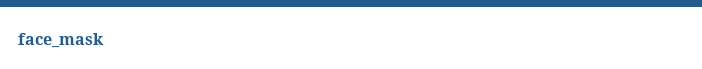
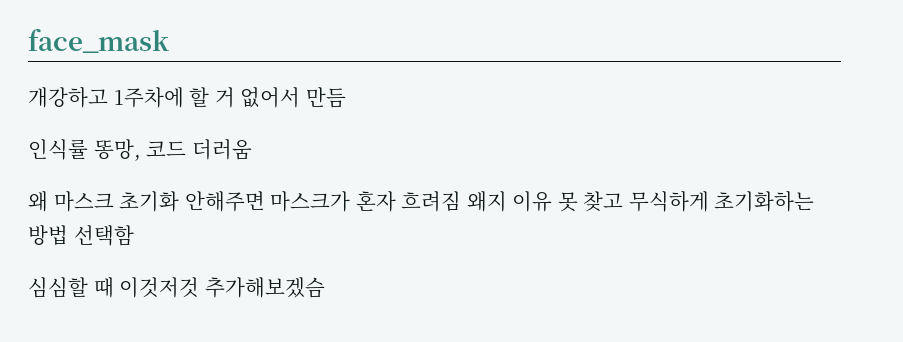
+ 개강하고 1주차에 할 거 없어서 만듬
+ 인식률 똥망, 코드 더러움
+ 왜 마스크 초기화 안해주면 마스크가 혼자 흐려짐 왜지 이유 못 찾고 무식하게 초기화하는 방법 선택함
+ 심심할 때 이것저것 추가해보겠슴

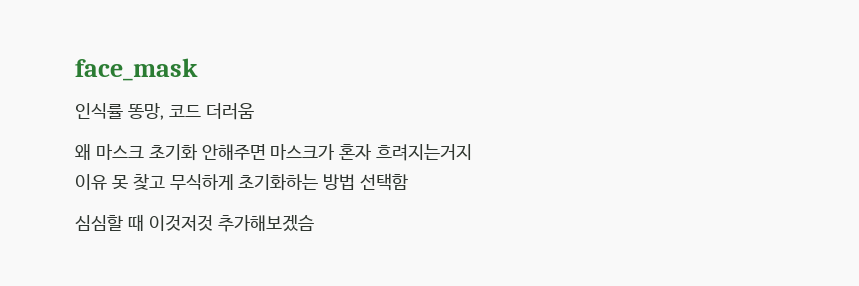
- 개강하고 1주차에 할 거 없어서 만듬
- 왜 마스크 초기화 안해주면 마스크가 혼자 흐려짐 왜지 이유 못 찾고 무식하게 초기화하는 방법 선택함
+ 왜 마스크 초기화 안해주면 마스크가 혼자 흐려지는거지
+ 이유 못 찾고 무식하게 초기화하는 방법 선택함

